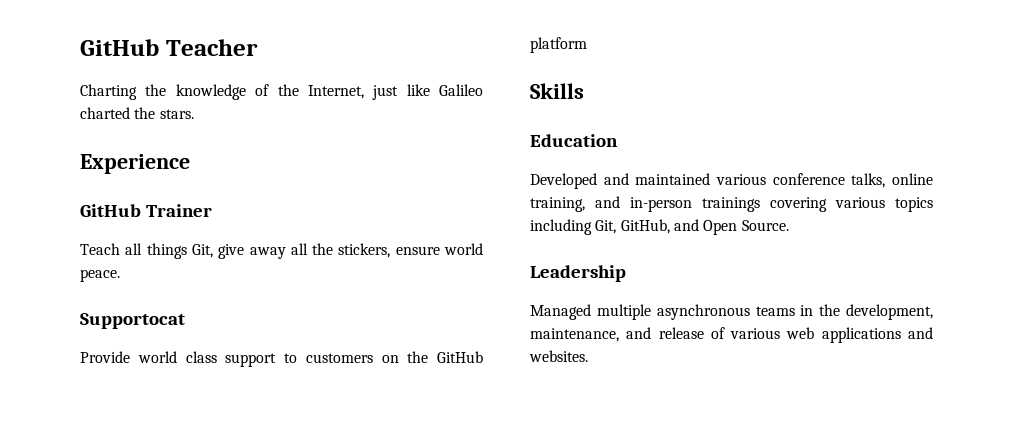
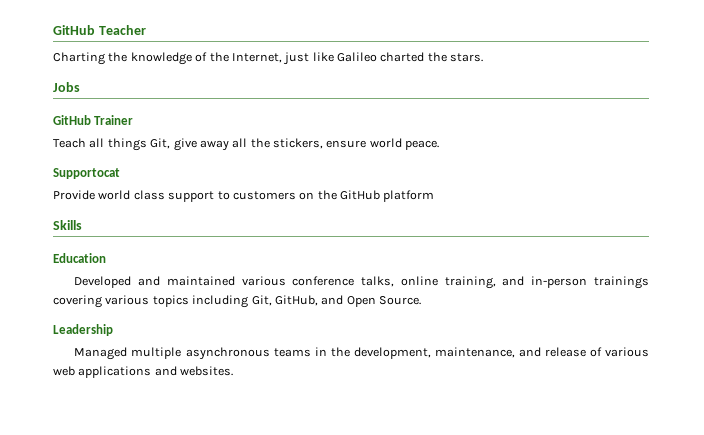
- Experience
+ Jobs

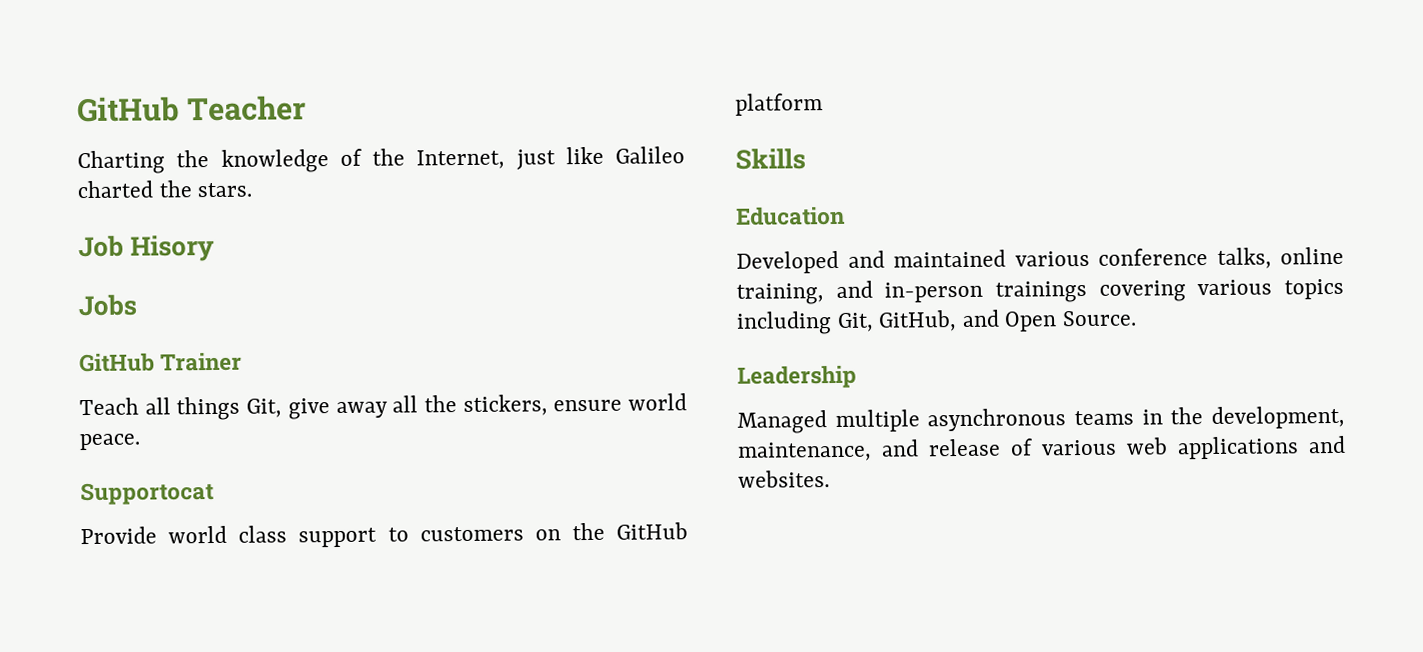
+ Job Hisory

